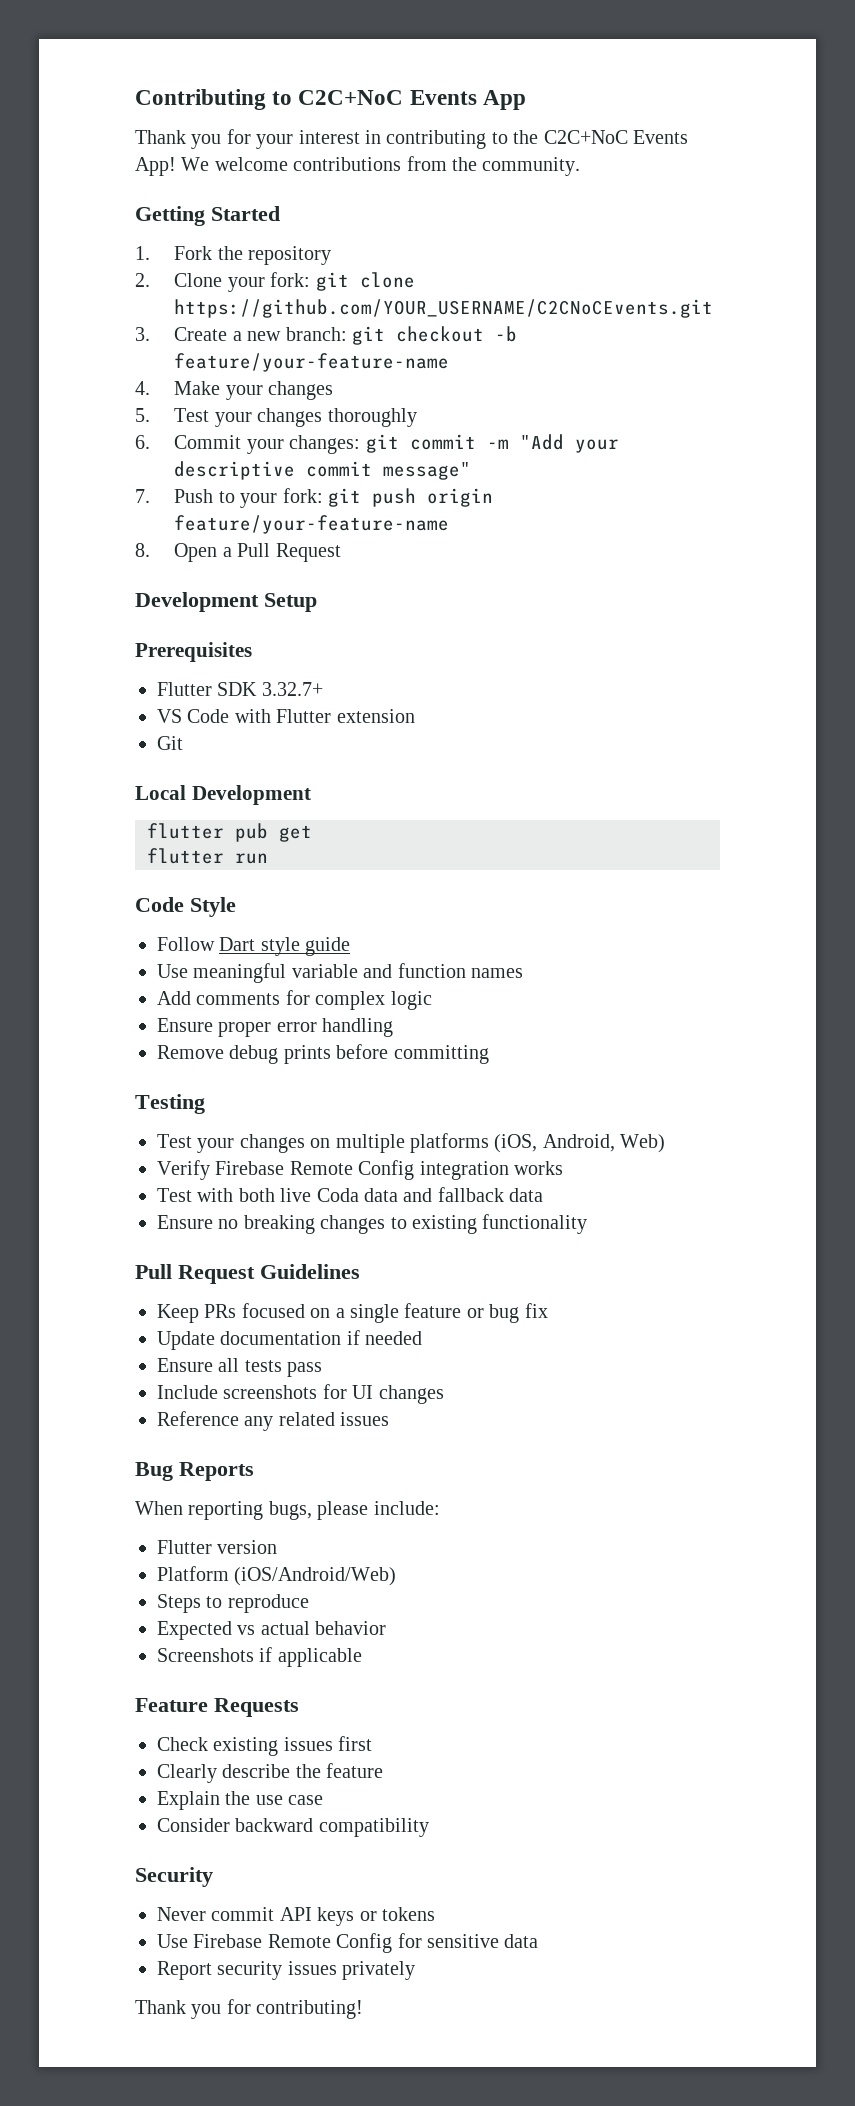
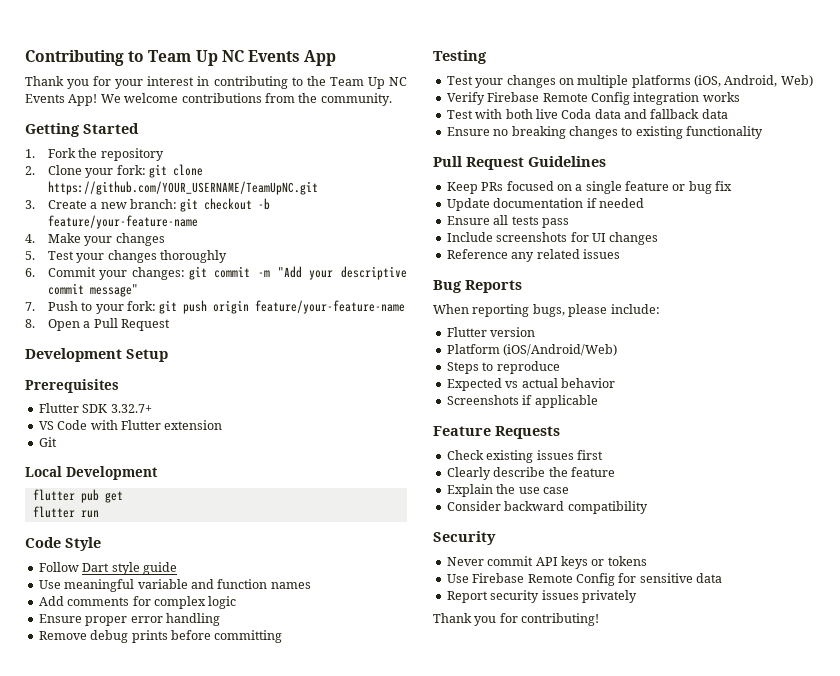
- Contributing to C2C+NoC Events App
+ Contributing to Team Up NC Events App
- Thank you for your interest in contributing to the C2C+NoC Events App!
+ Thank you for your interest in contributing to the Team Up NC Events App!
- 2. Clone your fork: git clone https://github.com/YOUR_USERNAME/C2CNoCEvents.git
+ 2. Clone your fork: git clone https://github.com/YOUR_USERNAME/TeamUpNC.git

